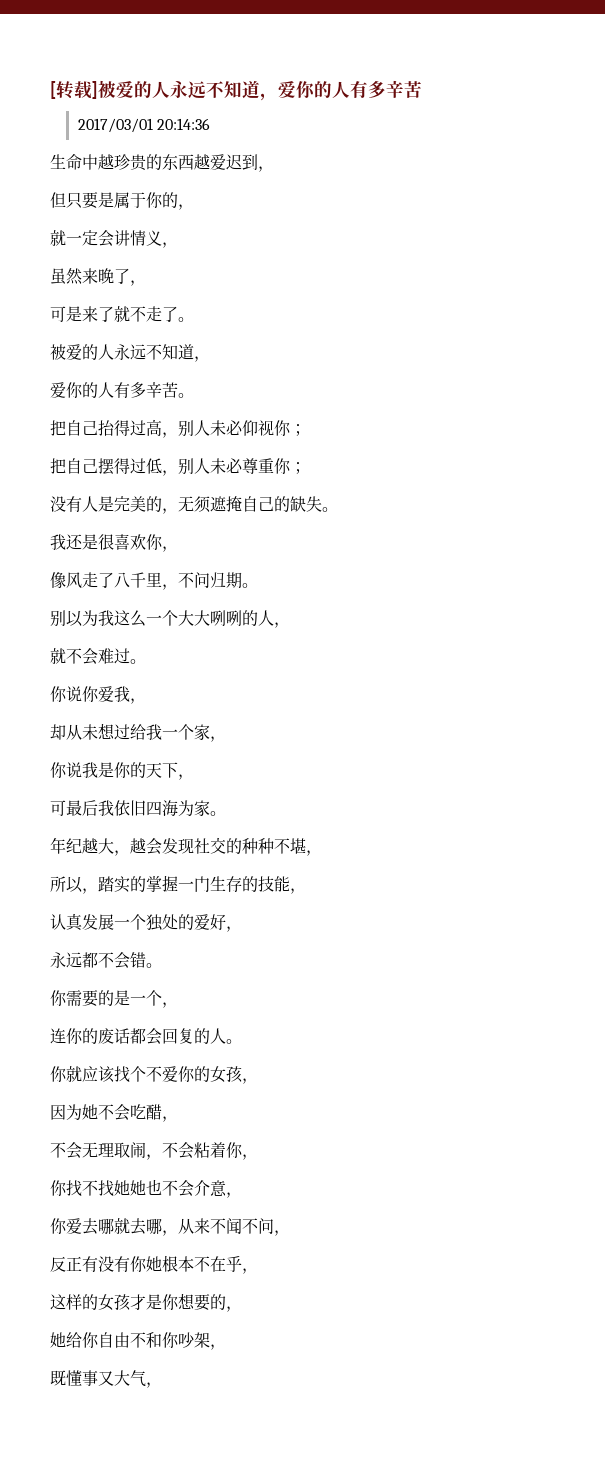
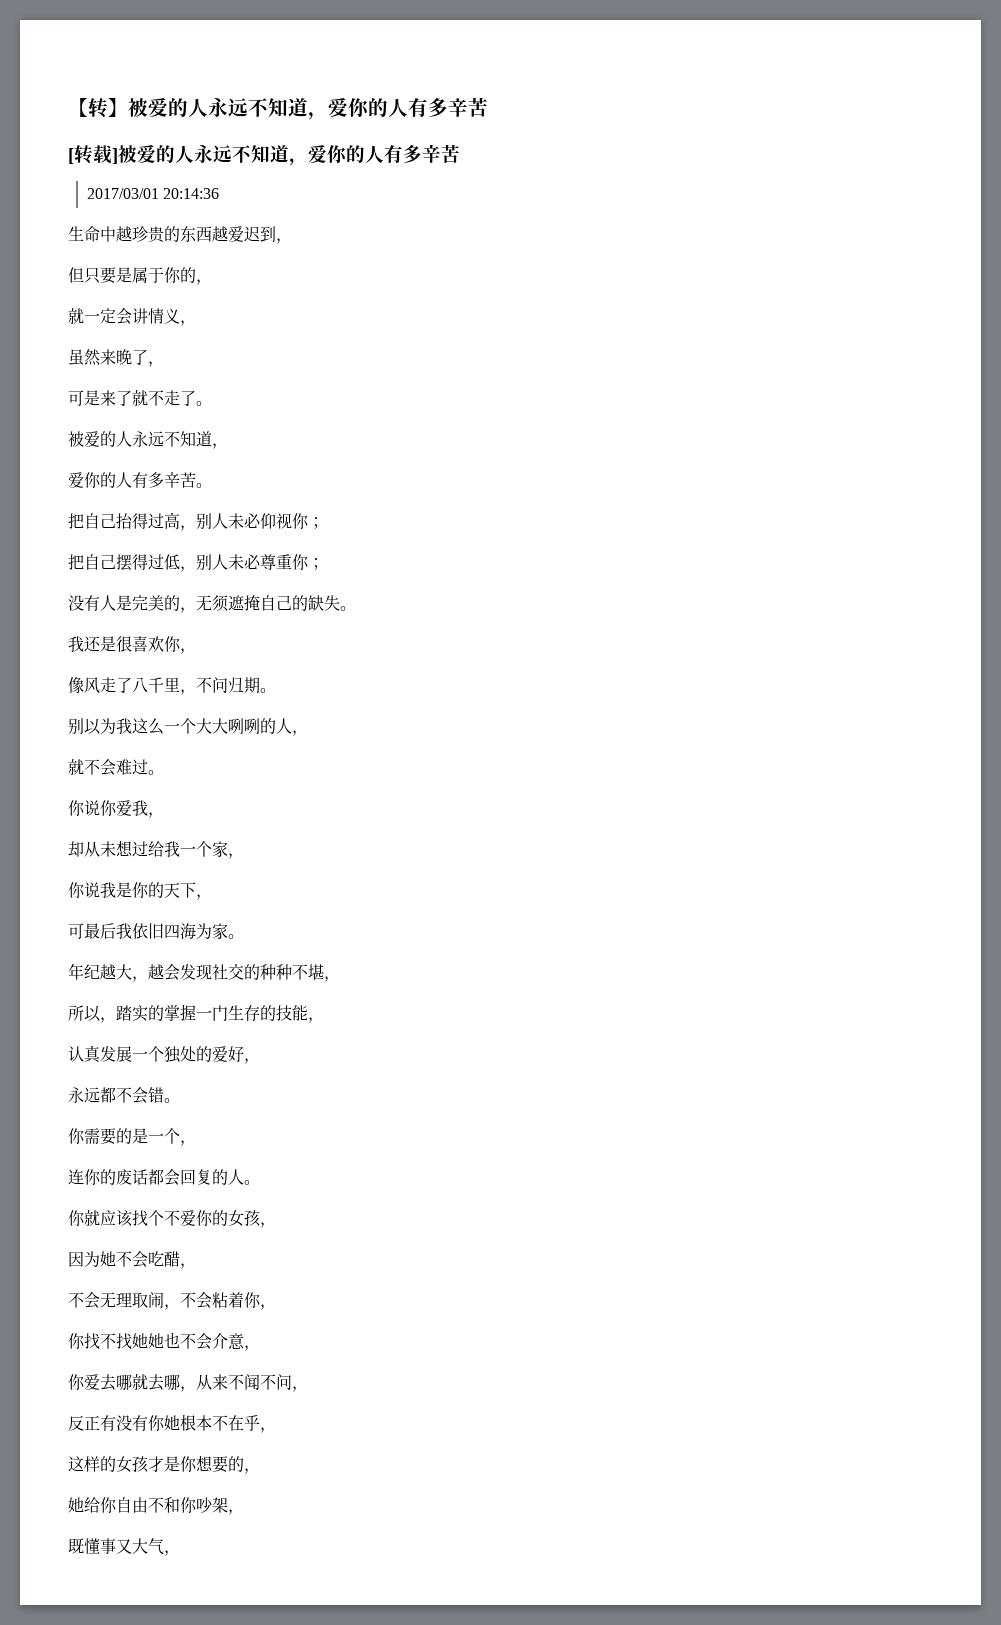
+ 【转】被爱的人永远不知道，爱你的人有多辛苦

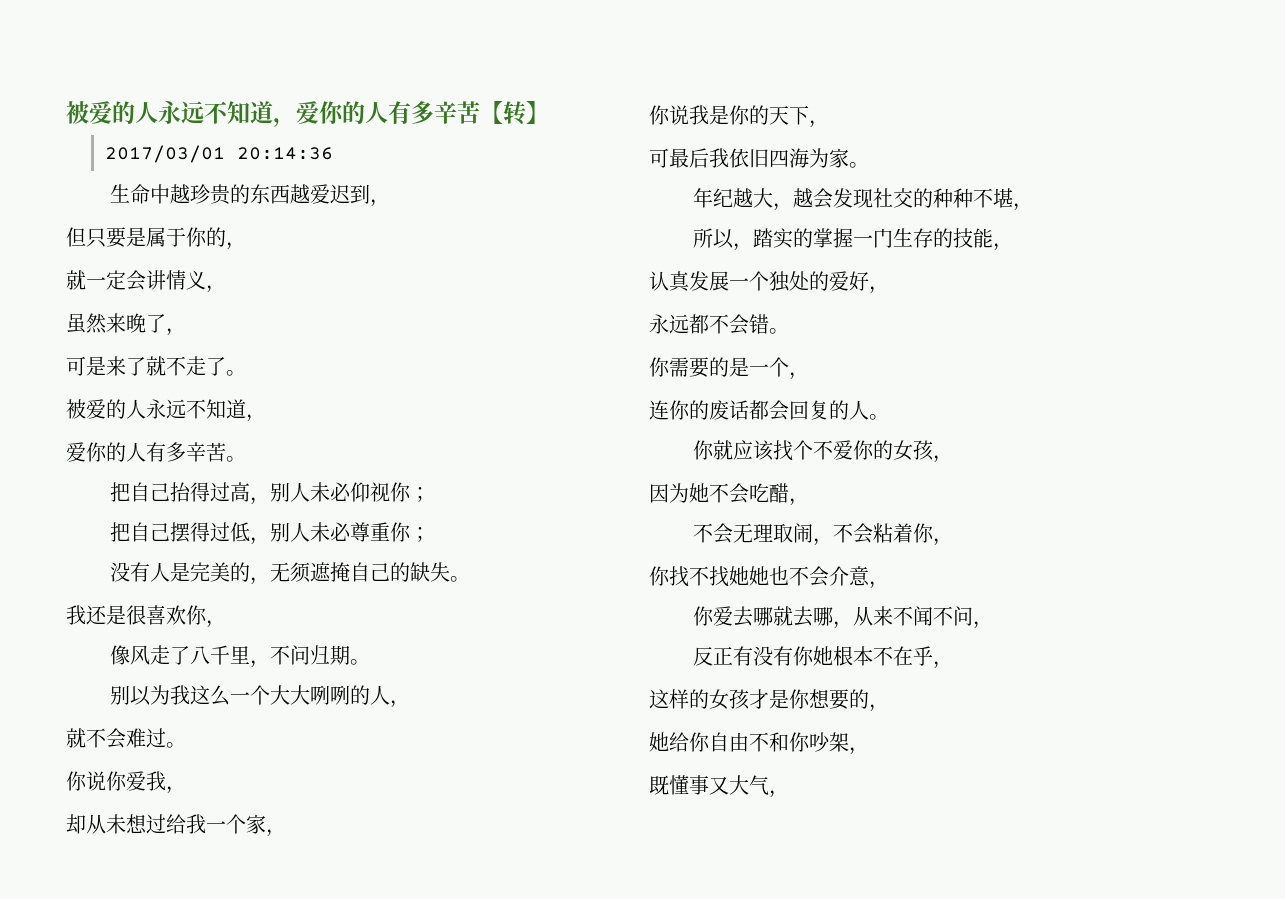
- 【转】被爱的人永远不知道，爱你的人有多辛苦
- [转载]被爱的人永远不知道，爱你的人有多辛苦
+ 被爱的人永远不知道，爱你的人有多辛苦【转】

